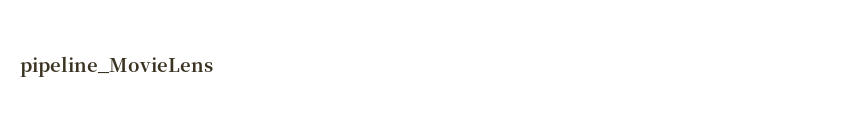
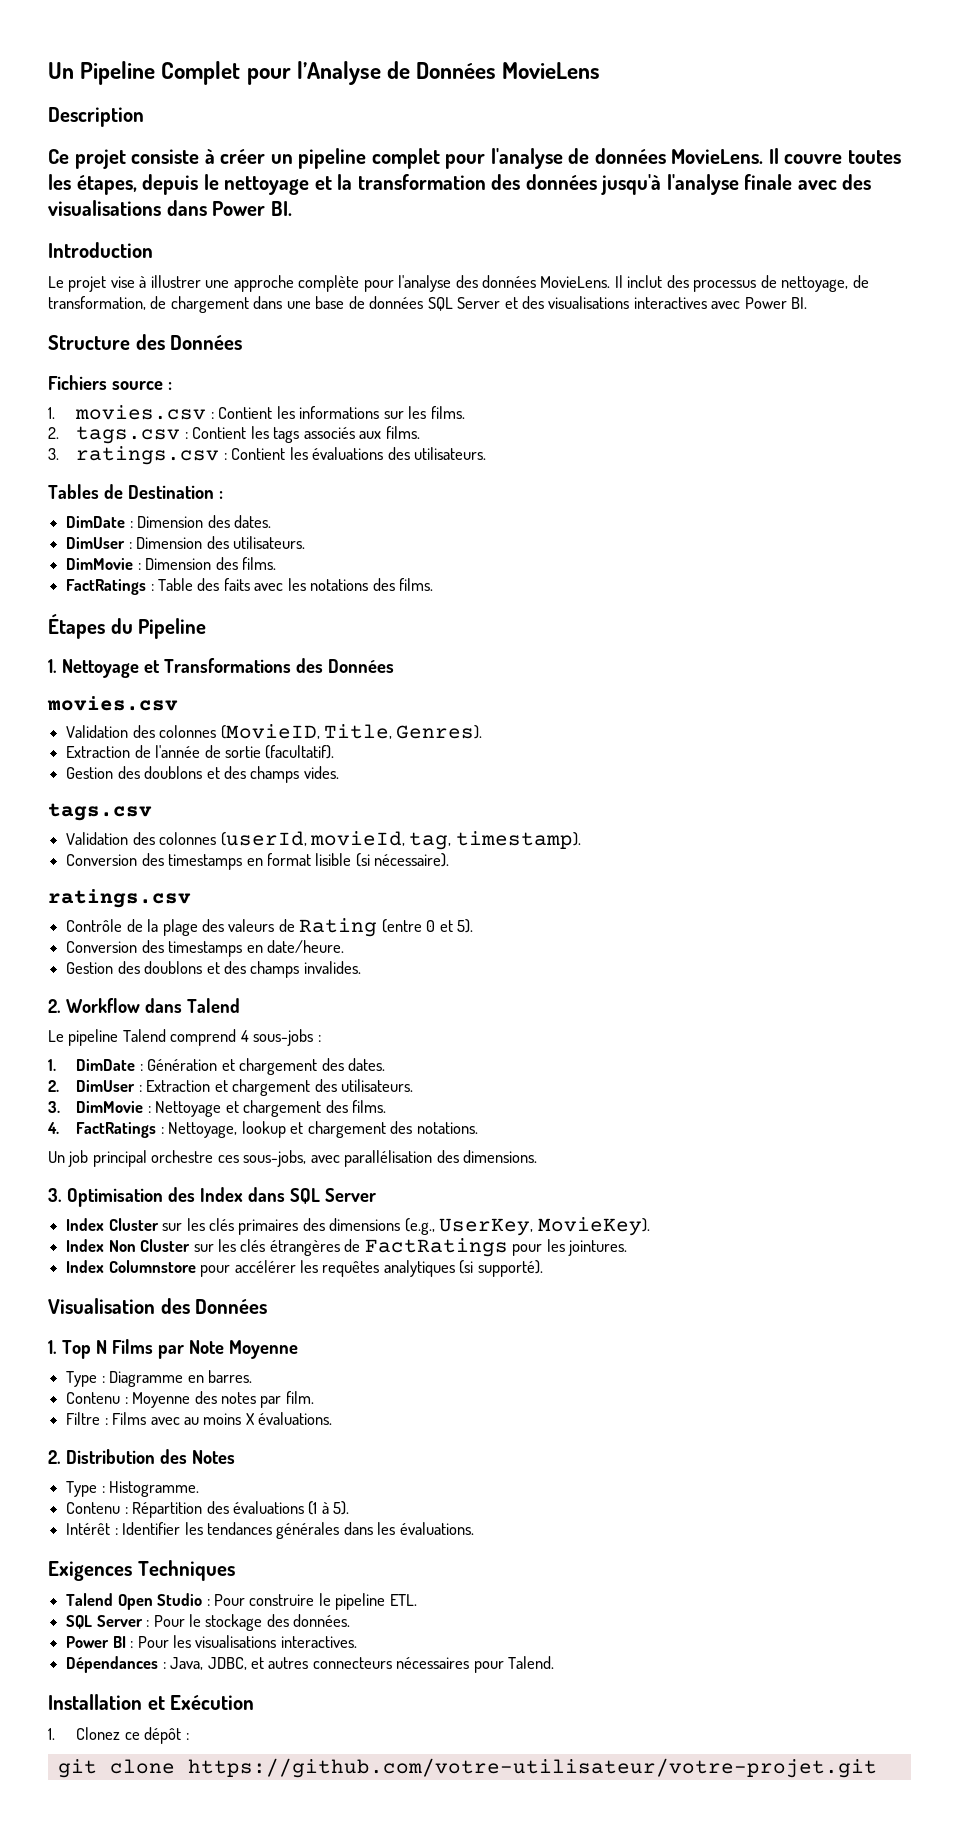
- pipeline_MovieLens
+ Un Pipeline Complet pour l’Analyse de Données MovieLens
+ Description
+ Ce projet consiste à créer un pipeline complet pour l'analyse de données MovieLens. Il couvre toutes les étapes, depuis le nettoyage et la transformation des données jusqu'à l'analyse finale avec des visualisations dans Power BI.
+ Introduction
+ Le projet vise à illustrer une approche complète pour l'analyse des données MovieLens. Il inclut des processus de nettoyage, de transformation, de chargement dans une base de données SQL Server et des visualisations interactives avec Power BI.
+ Structure des Données
+ Fichiers source :
+ 1. movies.csv : Contient les informations sur les films.
+ 2. tags.csv : Contient les tags associés aux films.
+ 3. ratings.csv : Contient les évaluations des utilisateurs.
+ Tables de Destination :
+ DimDate : Dimension des dates.
+ DimUser : Dimension des utilisateurs.
+ DimMovie : Dimension des films.
+ FactRatings : Table des faits avec les notations des films.
+ Étapes du Pipeline
+ 1. Nettoyage et Transformations des Données
+ movies.csv
+ Validation des colonnes (MovieID, Title, Genres).
+ Extraction de l'année de sortie (facultatif).
+ Gestion des doublons et des champs vides.
+ tags.csv
+ Validation des colonnes (userId, movieId, tag, timestamp).
+ Conversion des timestamps en format lisible (si nécessaire).
+ ratings.csv
+ Contrôle de la plage des valeurs de Rating (entre 0 et 5).
+ Conversion des timestamps en date/heure.
+ Gestion des doublons et des champs invalides.
+ 2. Workflow dans Talend
+ Le pipeline Talend comprend 4 sous-jobs :
+ 1. DimDate : Génération et chargement des dates.
+ 2. DimUser : Extraction et chargement des utilisateurs.
+ 3. DimMovie : Nettoyage et chargement des films.
+ 4. FactRatings : Nettoyage, lookup et chargement des notations.
+ Un job principal orchestre ces sous-jobs, avec parallélisation des dimensions.
+ 3. Optimisation des Index dans SQL Server
+ Index Cluster sur les clés primaires des dimensions (e.g., UserKey, MovieKey).
+ Index Non Cluster sur les clés étrangères de FactRatings pour les jointures.
+ Index Columnstore pour accélérer les requêtes analytiques (si supporté).
+ Visualisation des Données
+ 1. Top N Films par Note Moyenne
+ Type : Diagramme en barres.
+ Contenu : Moyenne des notes par film.
+ Filtre : Films avec au moins X évaluations.
+ 2. Distribution des Notes
+ Type : Histogramme.
+ Contenu : Répartition des évaluations (1 à 5).
+ Intérêt : Identifier les tendances générales dans les évaluations.
+ Exigences Techniques
+ Talend Open Studio : Pour construire le pipeline ETL.
+ SQL Server : Pour le stockage des données.
+ Power BI : Pour les visualisations interactives.
+ Dépendances : Java, JDBC, et autres connecteurs nécessaires pour Talend.
+ Installation et Exécution
+ 1. Clonez ce dépôt :
+ git clone https://github.com/votre-utilisateur/votre-projet.git

